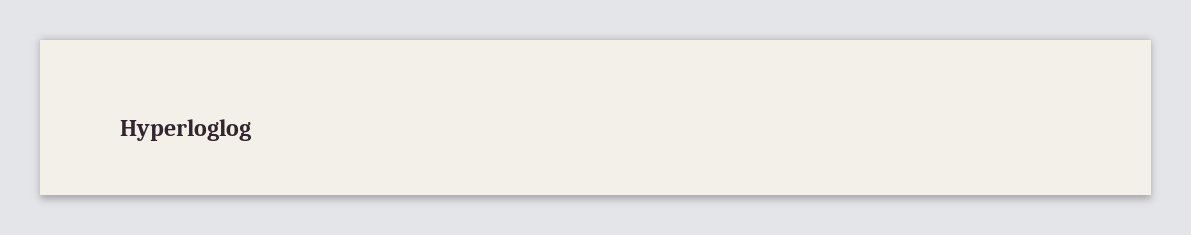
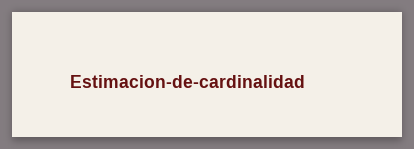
- Hyperloglog
+ Estimacion-de-cardinalidad

